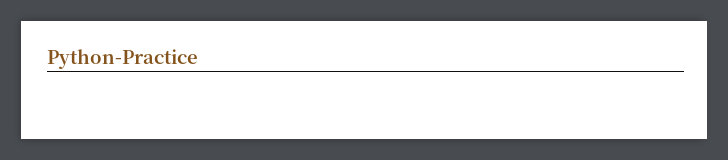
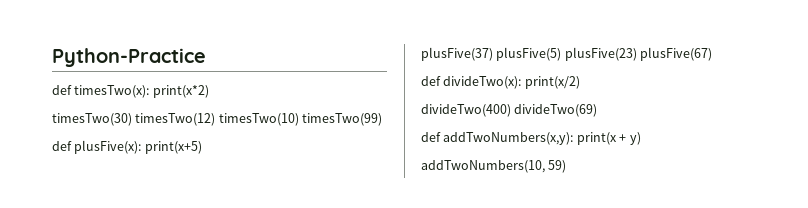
+ def timesTwo(x): print(x*2)
+ timesTwo(30) timesTwo(12) timesTwo(10) timesTwo(99)
+ def plusFive(x): print(x+5)
+ plusFive(37) plusFive(5) plusFive(23) plusFive(67)
+ def divideTwo(x): print(x/2)
+ divideTwo(400) divideTwo(69)
+ def addTwoNumbers(x,y): print(x + y)
+ addTwoNumbers(10, 59)

